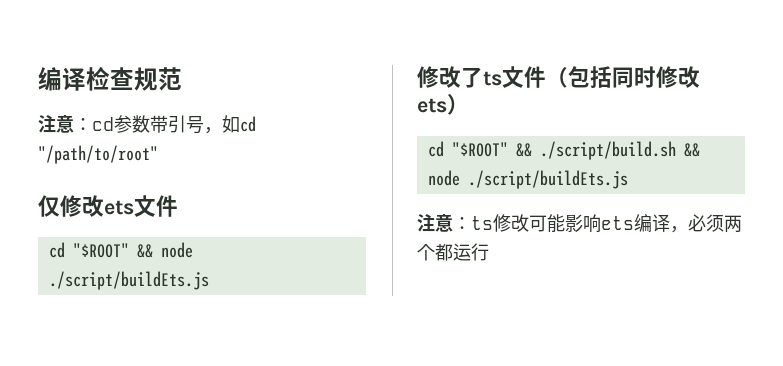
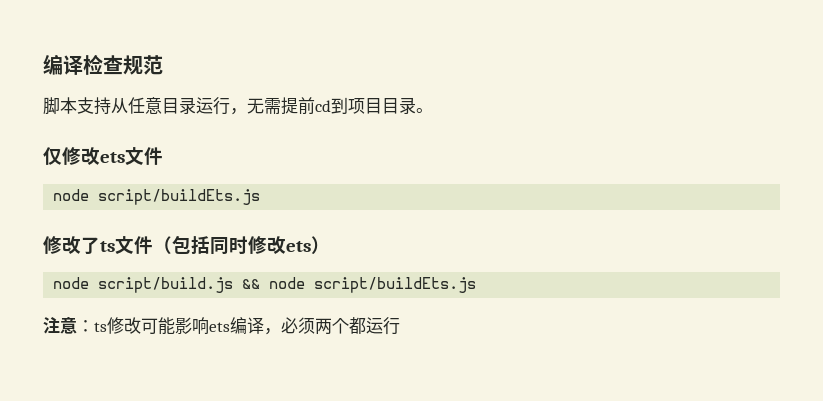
- 注意：cd参数带引号，如cd "/path/to/root"
+ 脚本支持从任意目录运行，无需提前cd到项目目录。
  仅修改ets文件
- cd "$ROOT" && node ./script/buildEts.js
+ node script/buildEts.js
- cd "$ROOT" && ./script/build.sh && node ./script/buildEts.js
+ node script/build.js && node script/buildEts.js

